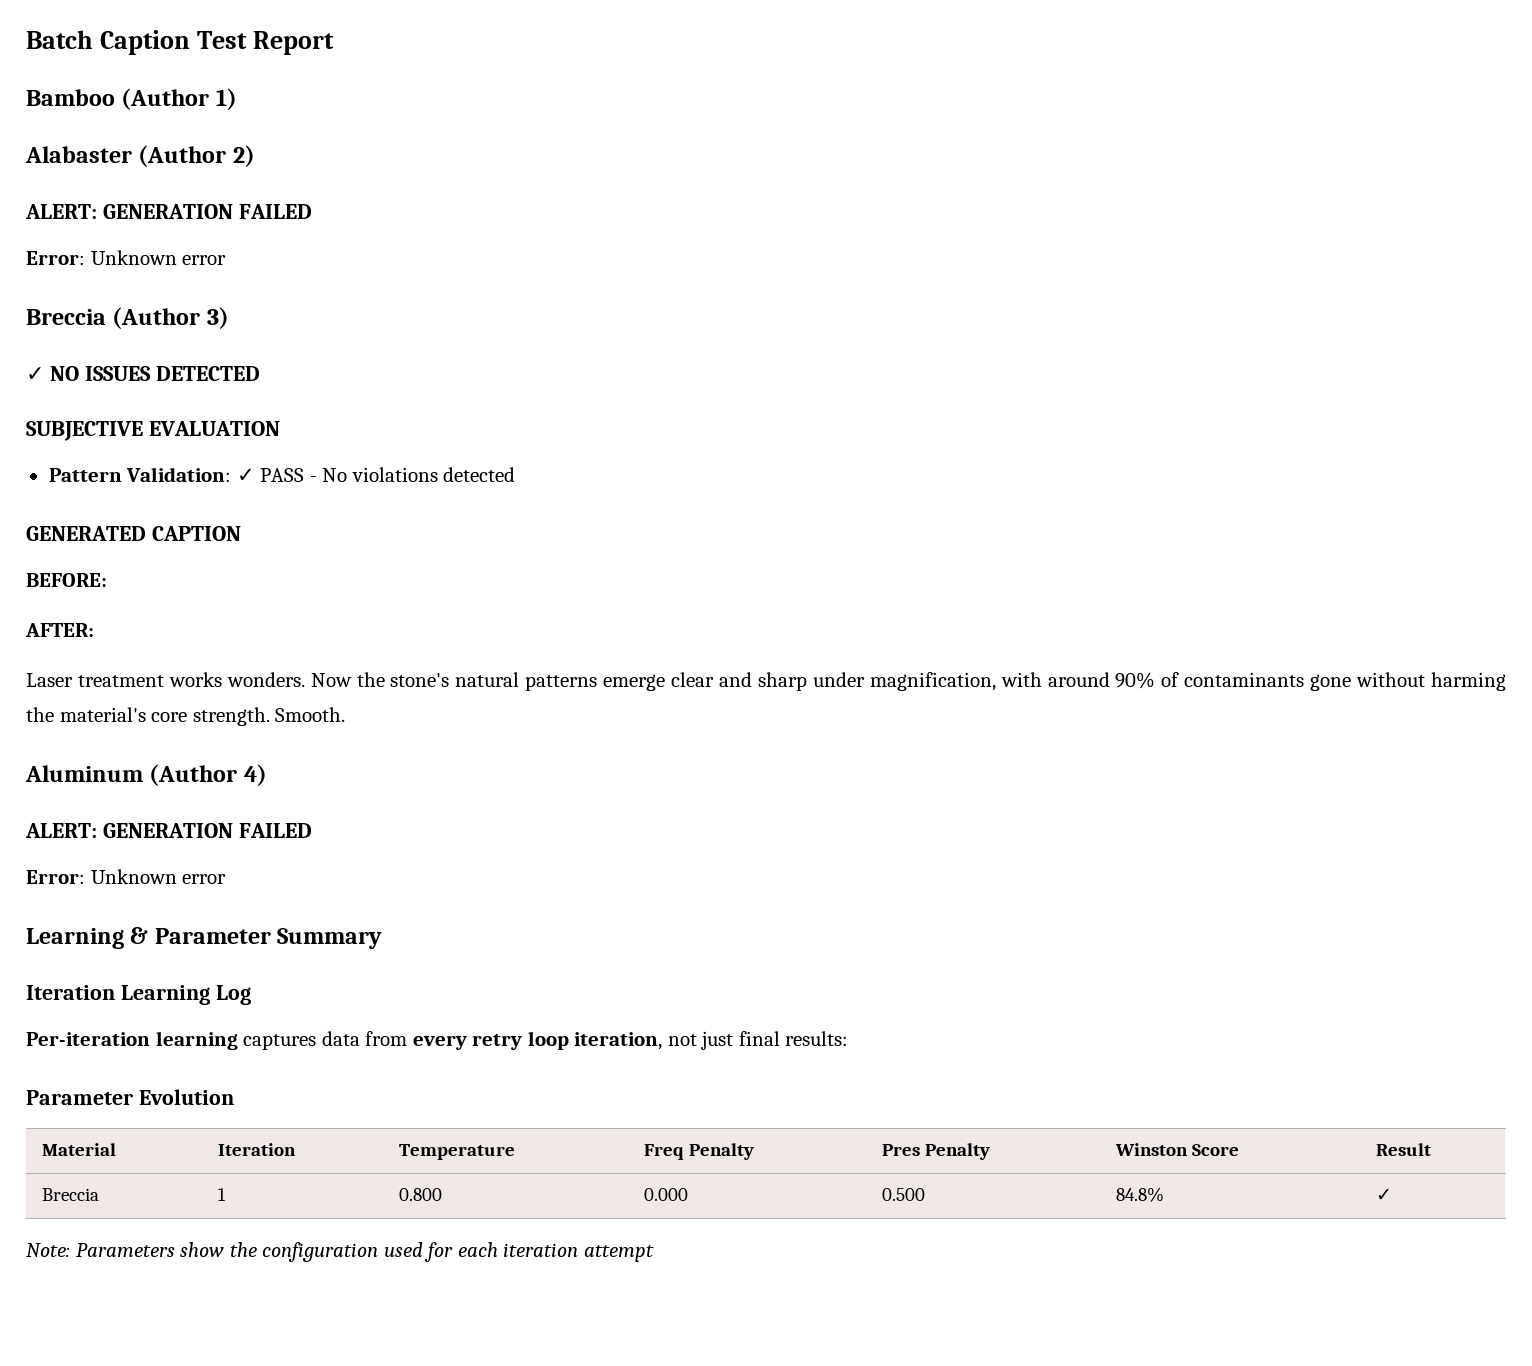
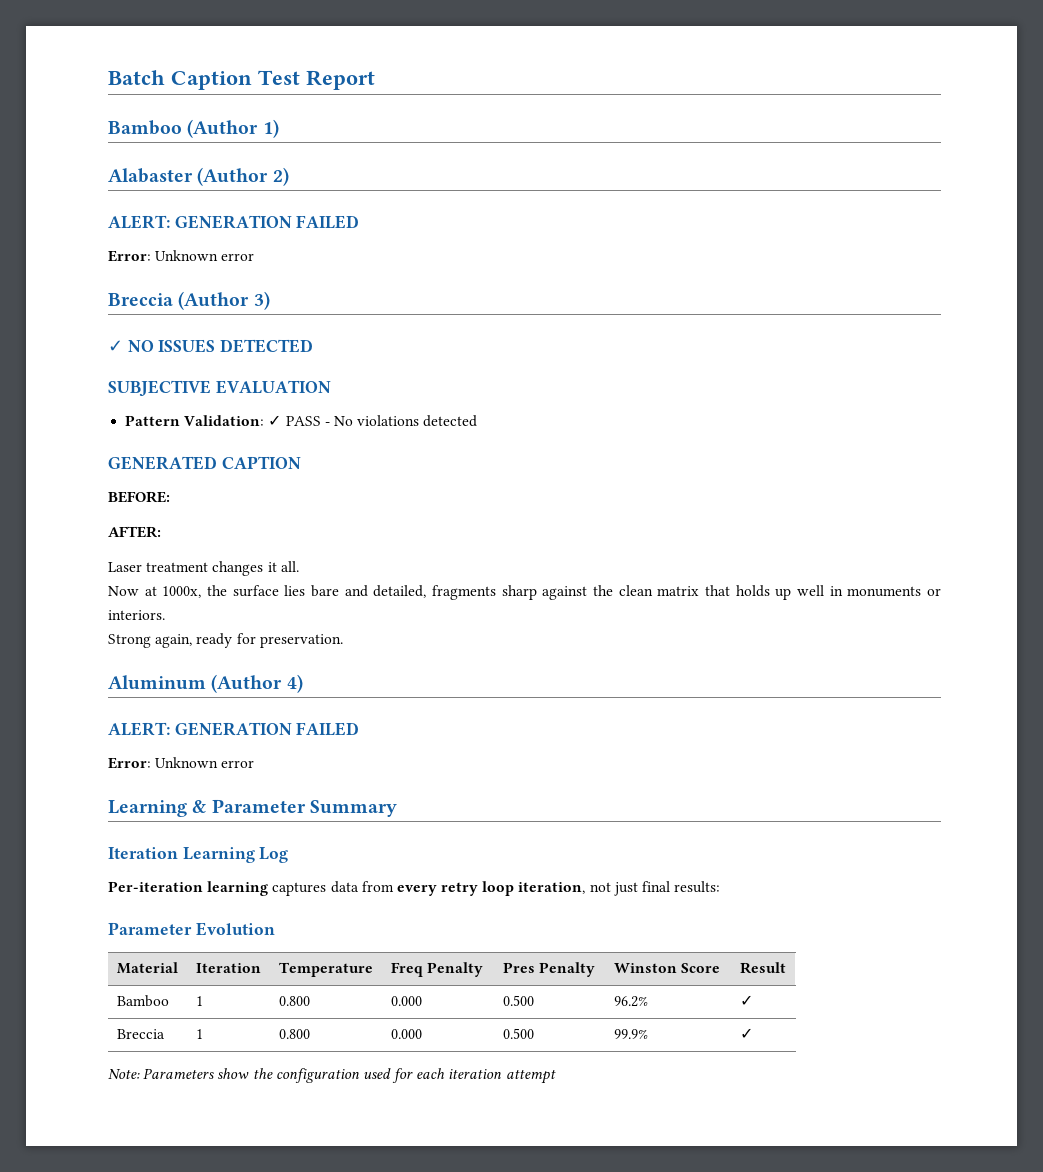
- Laser treatment works wonders. Now the stone's natural patterns emerge clear and sharp under magnification, with around 90% of contaminants gone without harming the material's core strength. Smooth.
+ Laser treatment changes it all.
+ Now at 1000x, the surface lies bare and detailed, fragments sharp against the clean matrix that holds up well in monuments or interiors.
+ Strong again, ready for preservation.
+ Bamboo | 1 | 0.800 | 0.000 | 0.500 | 96.2% | ✓
- Breccia | 1 | 0.800 | 0.000 | 0.500 | 84.8% | ✓
+ Breccia | 1 | 0.800 | 0.000 | 0.500 | 99.9% | ✓

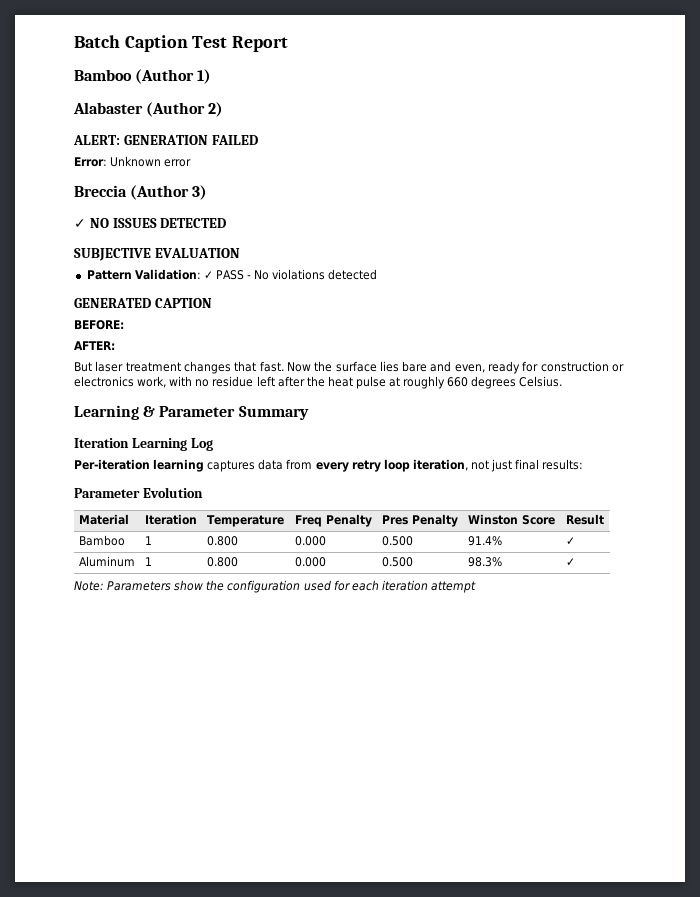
- Laser treatment changes it all.
- Now at 1000x, the surface lies bare and detailed, fragments sharp against the clean matrix that holds up well in monuments or interiors.
- Strong again, ready for preservation.
- Aluminum (Author 4)
- ALERT: GENERATION FAILED
- Error: Unknown error
+ But laser treatment changes that fast. Now the surface lies bare and even, ready for construction or electronics work, with no residue left after the heat pulse at roughly 660 degrees Celsius.
- Bamboo | 1 | 0.800 | 0.000 | 0.500 | 96.2% | ✓
- Breccia | 1 | 0.800 | 0.000 | 0.500 | 99.9% | ✓
+ Bamboo | 1 | 0.800 | 0.000 | 0.500 | 91.4% | ✓
+ Aluminum | 1 | 0.800 | 0.000 | 0.500 | 98.3% | ✓

